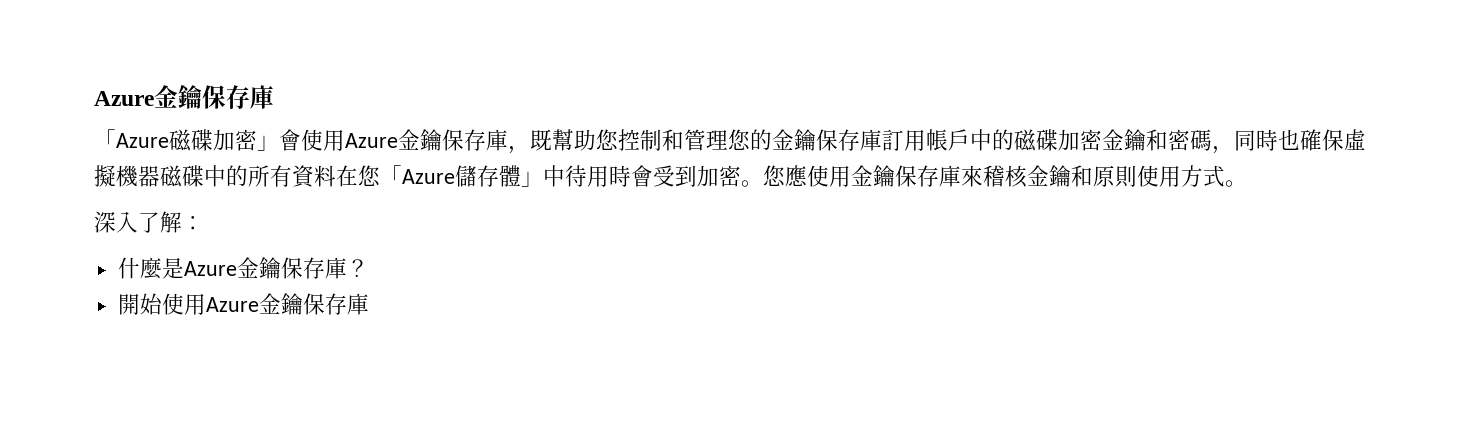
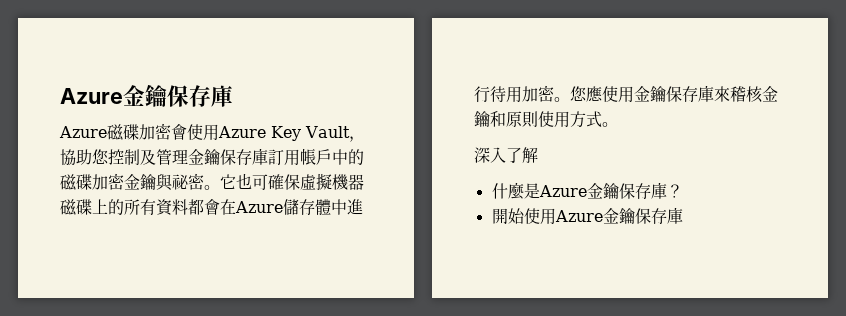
- 「Azure磁碟加密」會使用Azure金鑰保存庫，既幫助您控制和管理您的金鑰保存庫訂用帳戶中的磁碟加密金鑰和密碼，同時也確保虛擬機器磁碟中的所有資料在您「Azure儲存體」中待用時會受到加密。
+ Azure磁碟加密會使用Azure Key Vault，協助您控制及管理金鑰保存庫訂用帳戶中的磁碟加密金鑰與祕密。它也可確保虛擬機器磁碟上的所有資料都會在Azure儲存體中進行待用加密。
- 深入了解：
+ 深入了解

